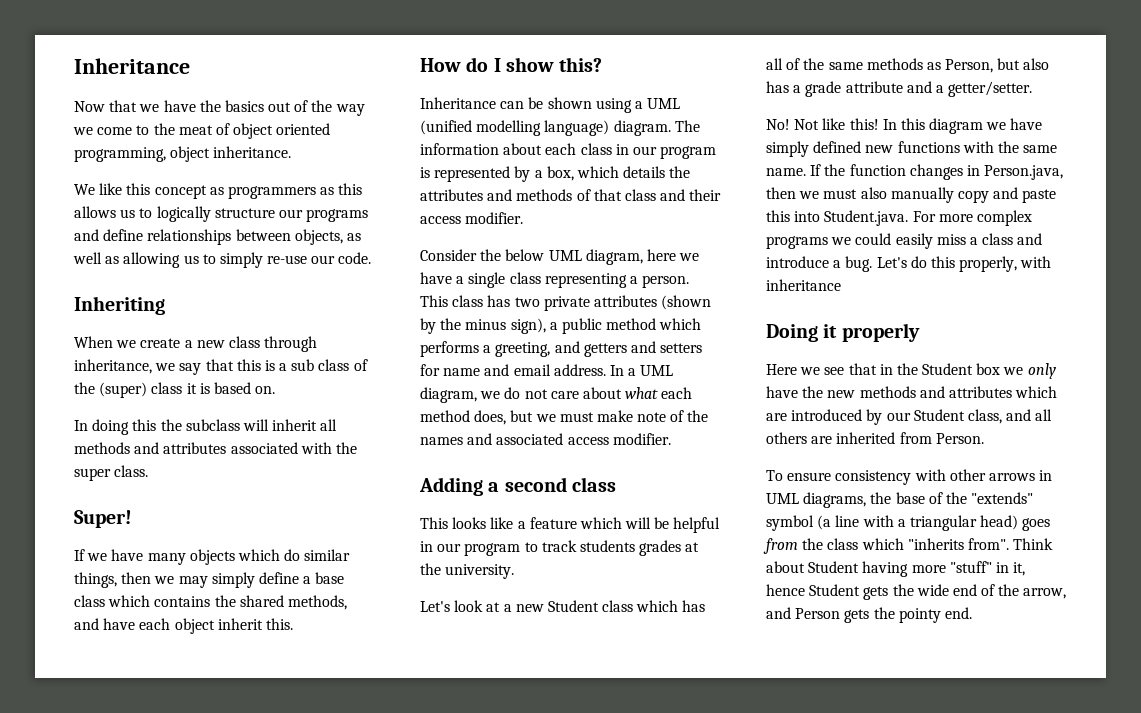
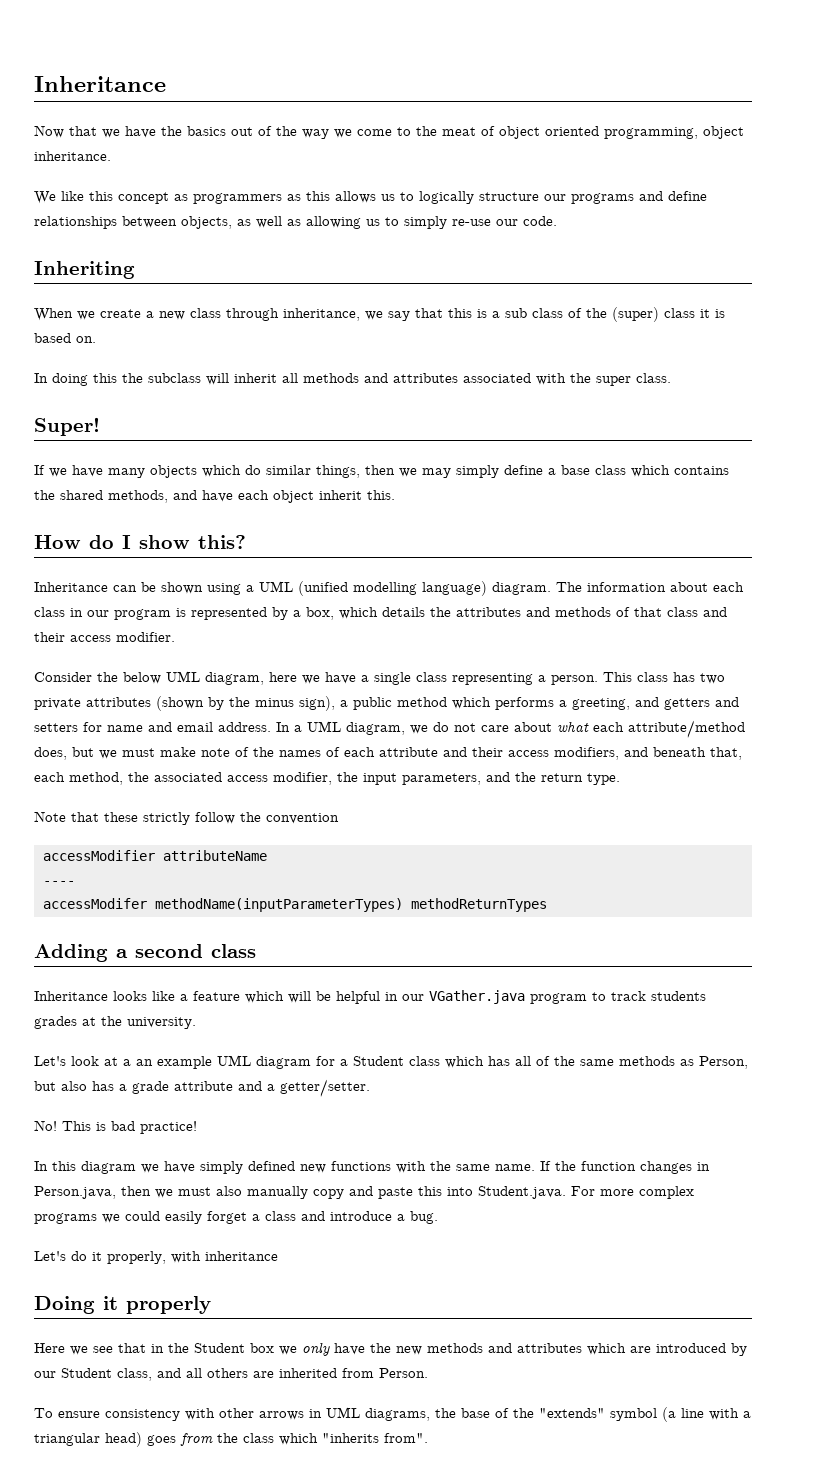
- In a UML diagram, we do not care about what each method does, but we must make note of the names and associated access modifier.
+ In a UML diagram, we do not care about what each attribute/method does, but we must make note of the names of each attribute and their access modifiers, and beneath that, each method, the associated access modifier, the input parameters, and the return type.
+ Note that these strictly follow the convention
+ accessModifier attributeName
+ ----
+ accessModifer methodName(inputParameterTypes) methodReturnTypes
- This looks like a feature which will be helpful in our program to track students grades at the university.
+ Inheritance looks like a feature which will be helpful in our VGather.java program to track students grades at the university.
- Let's look at a new Student class which has all of the same methods as Person, but also has a grade attribute and a getter/setter.
+ Let's look at a an example UML diagram for a Student class which has all of the same methods as Person, but also has a grade attribute and a getter/setter.
- Not like this! In this diagram we have simply defined new functions with the same name.
+ This is bad practice!
+ In this diagram we have simply defined new functions with the same name.
- If the function changes in Person.java, then we must also manually copy and paste this into Student.java. For more complex programs we could easily miss a class and introduce a bug. Let's do this properly, with inheritance
+ If the function changes in Person.java, then we must also manually copy and paste this into Student.java. For more complex programs we could easily forget a class and introduce a bug.
+ Let's do it properly, with inheritance
- Think about Student having more "stuff" in it, hence Student gets the wide end of the arrow, and Person gets the pointy end.

